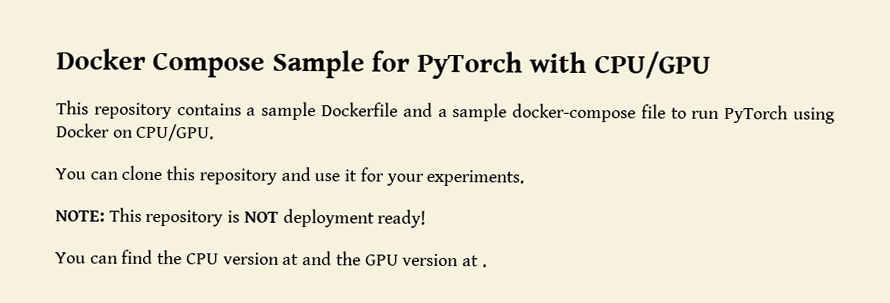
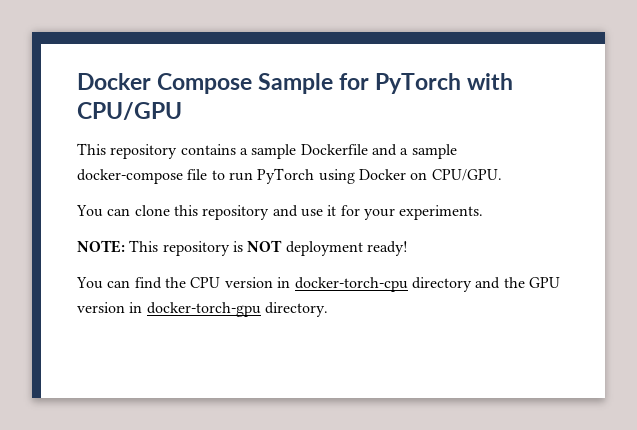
- You can find the CPU version at and the GPU version at .
+ You can find the CPU version in docker-torch-cpu directory and the GPU version in docker-torch-gpu directory.

